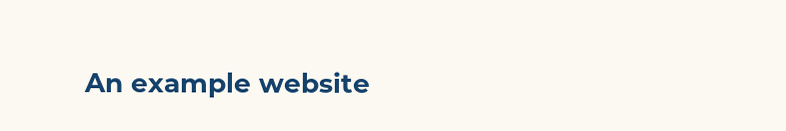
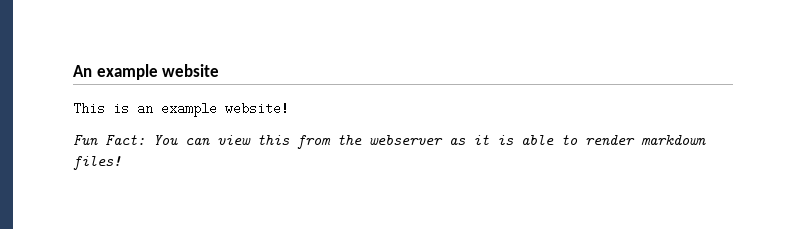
+ This is an example website!
+ Fun Fact: You can view this from the webserver as it is able to render markdown files!

